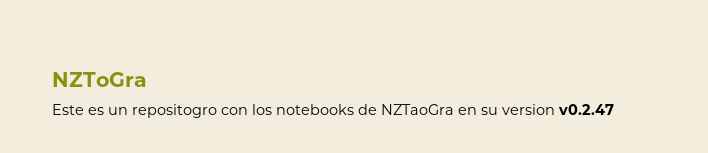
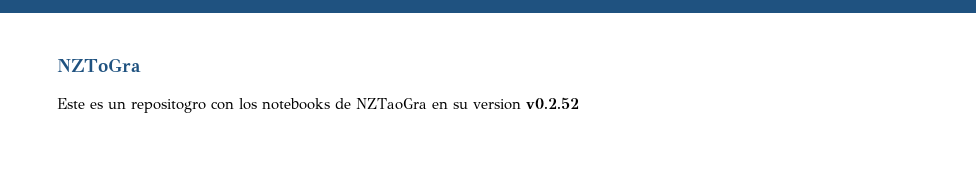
- Este es un repositogro con los notebooks de NZTaoGra en su version v0.2.47
+ Este es un repositogro con los notebooks de NZTaoGra en su version v0.2.52

